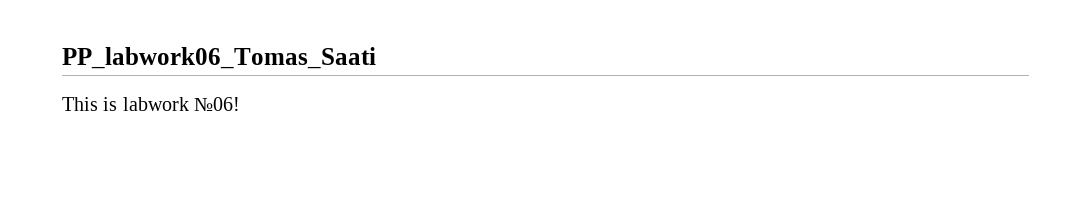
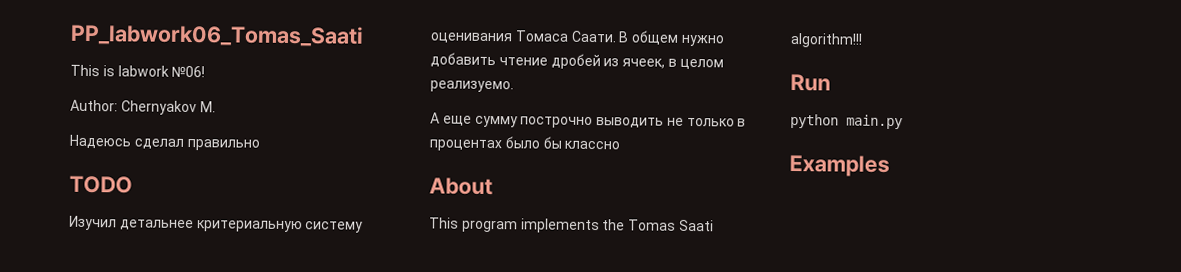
+ Author: Chernyakov M.
+ Надеюсь сделал правильно
+ TODO
+ Изучил детальнее критериальную систему оценивания Томаса Саати. В общем нужно добавить чтение дробей из ячеек, в целом реализуемо.
+ А еще сумму построчно выводить не только в процентах было бы классно
+ About
+ This program implements the Tomas Saati algorithm!!!
+ Run
+ python main.py
+ Examples

